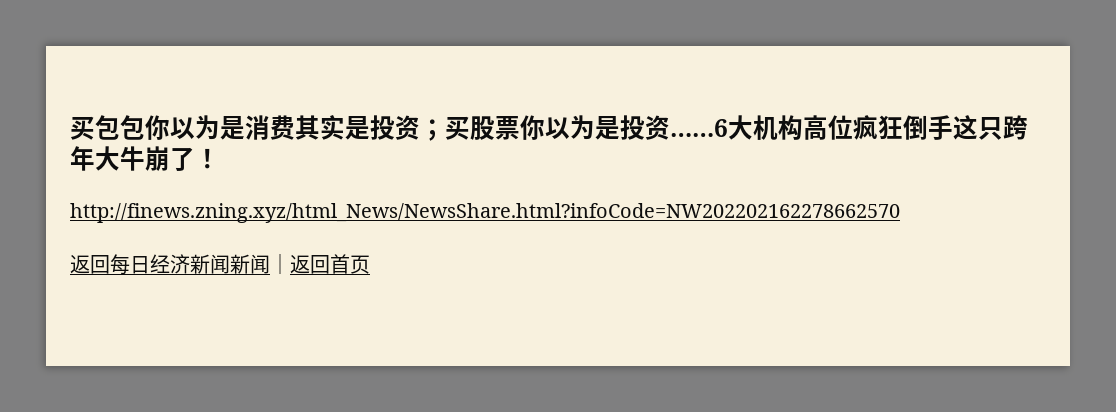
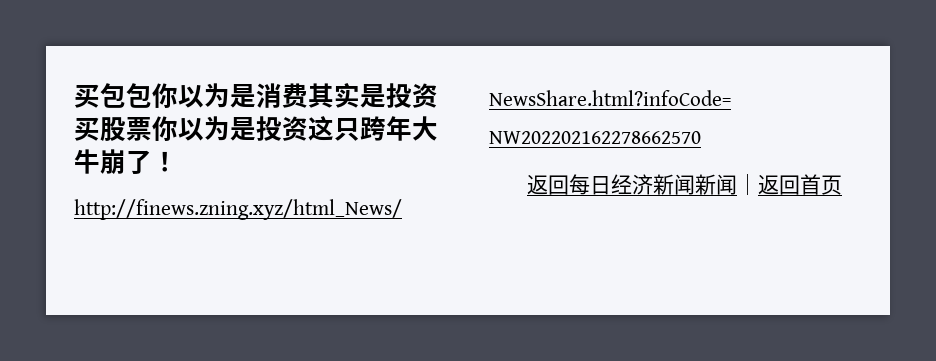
- 买包包你以为是消费其实是投资；买股票你以为是投资……6大机构高位疯狂倒手这只跨年大牛崩了！
+ 买包包你以为是消费其实是投资买股票你以为是投资这只跨年大牛崩了！

